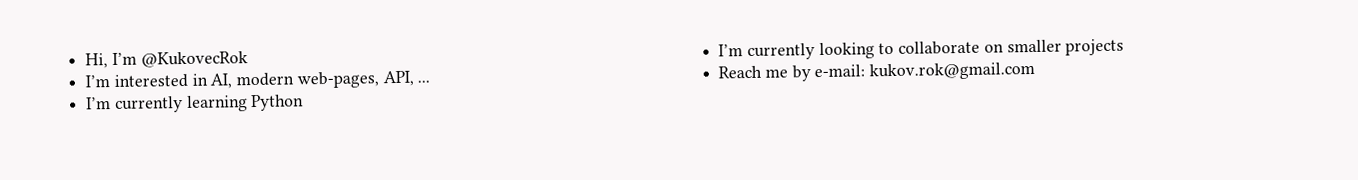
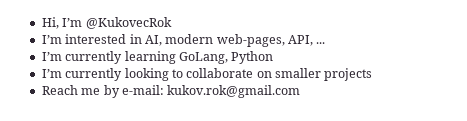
- I’m currently learning Python
+ I’m currently learning GoLang, Python

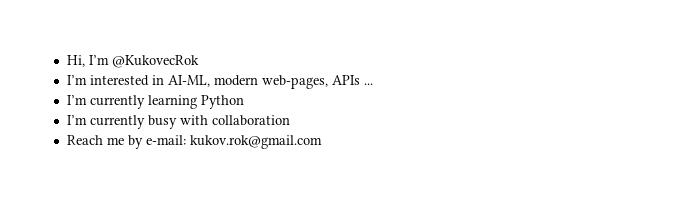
- I’m interested in AI, modern web-pages, API, ...
+ I’m interested in AI-ML, modern web-pages, APIs ...
- I’m currently learning GoLang, Python
+ I’m currently learning Python
- I’m currently looking to collaborate on smaller projects
+ I’m currently busy with collaboration

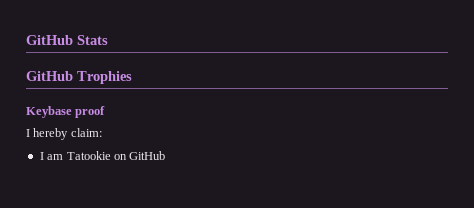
- Hi, I’m @KukovecRok
- I’m interested in AI-ML, modern web-pages, APIs ...
- I’m currently learning Python
- I’m currently busy with collaboration
- Reach me by e-mail: kukov.rok@gmail.com
+ GitHub Stats
+ GitHub Trophies
+ Keybase proof
+ I hereby claim:
+ I am Tatookie on GitHub

